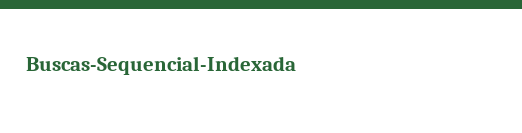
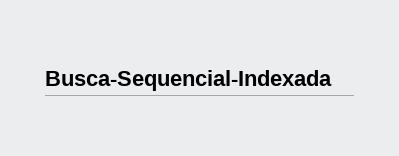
- Buscas-Sequencial-Indexada
+ Busca-Sequencial-Indexada

